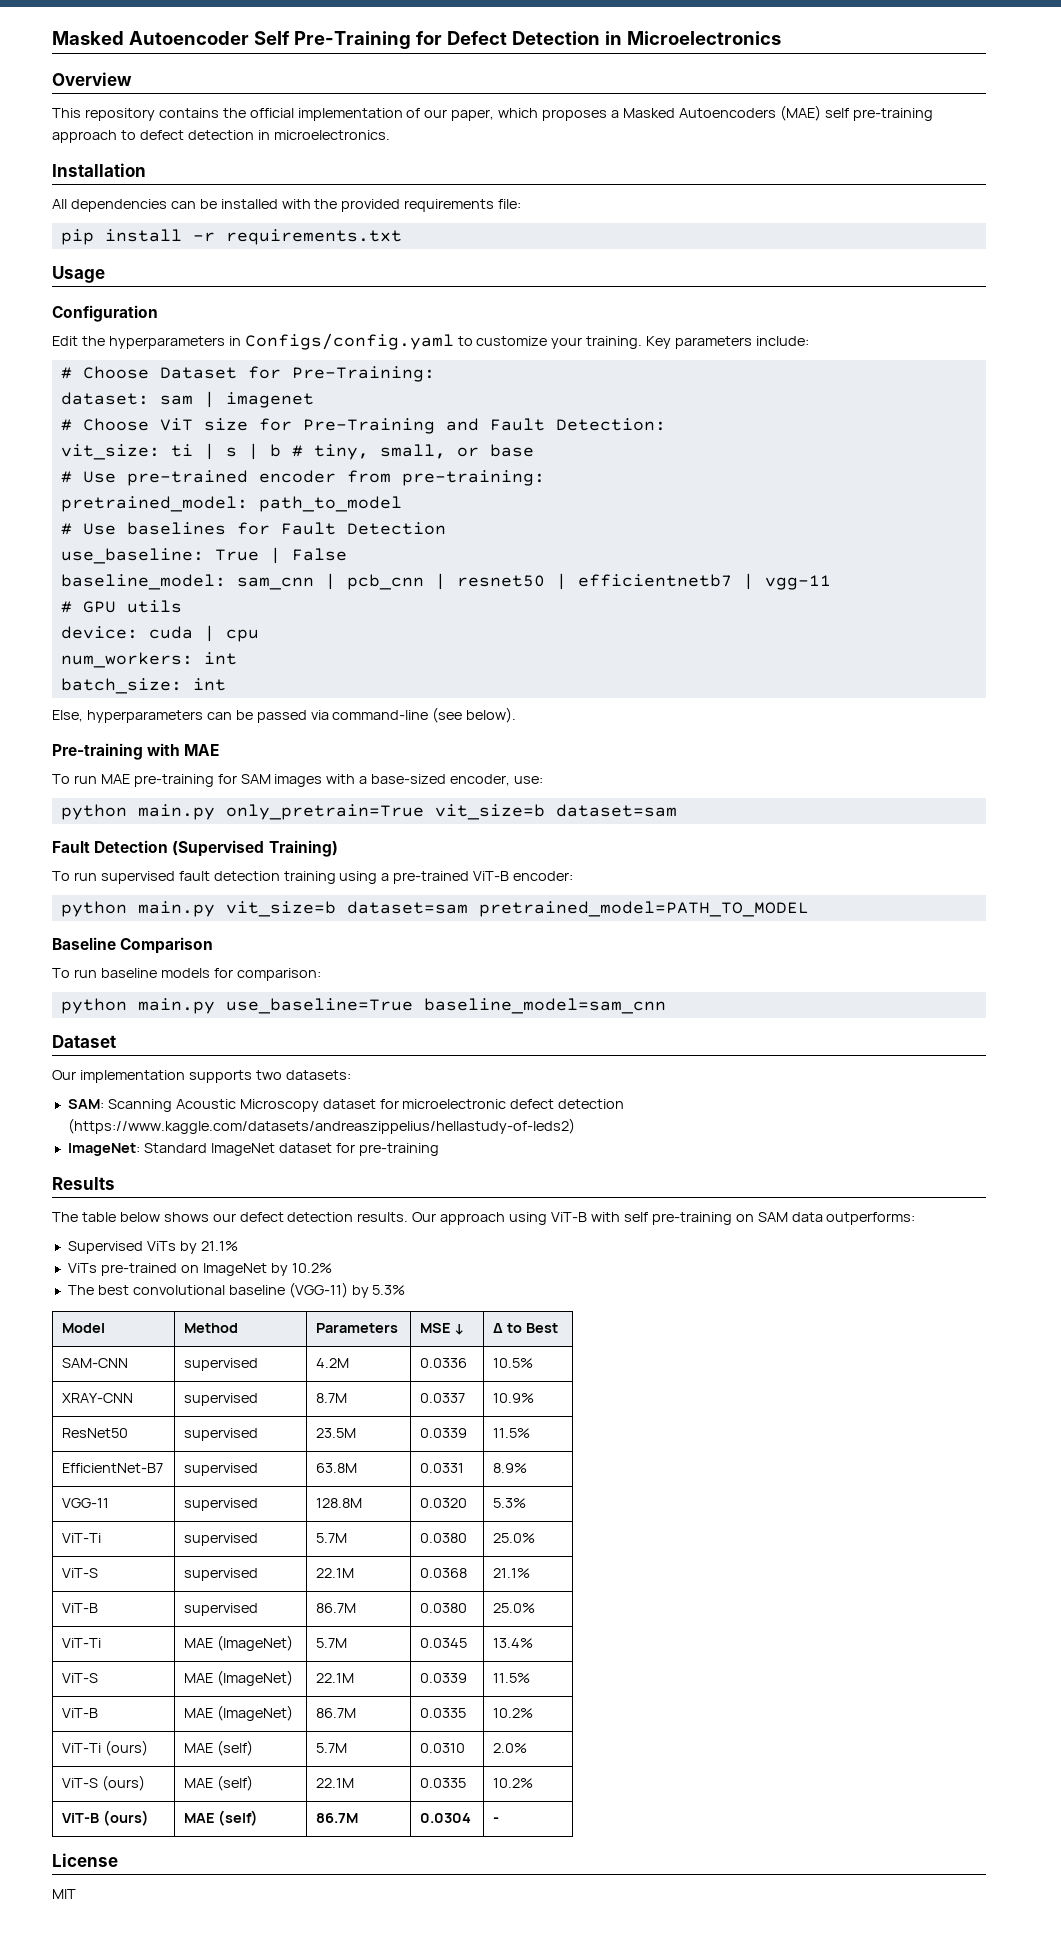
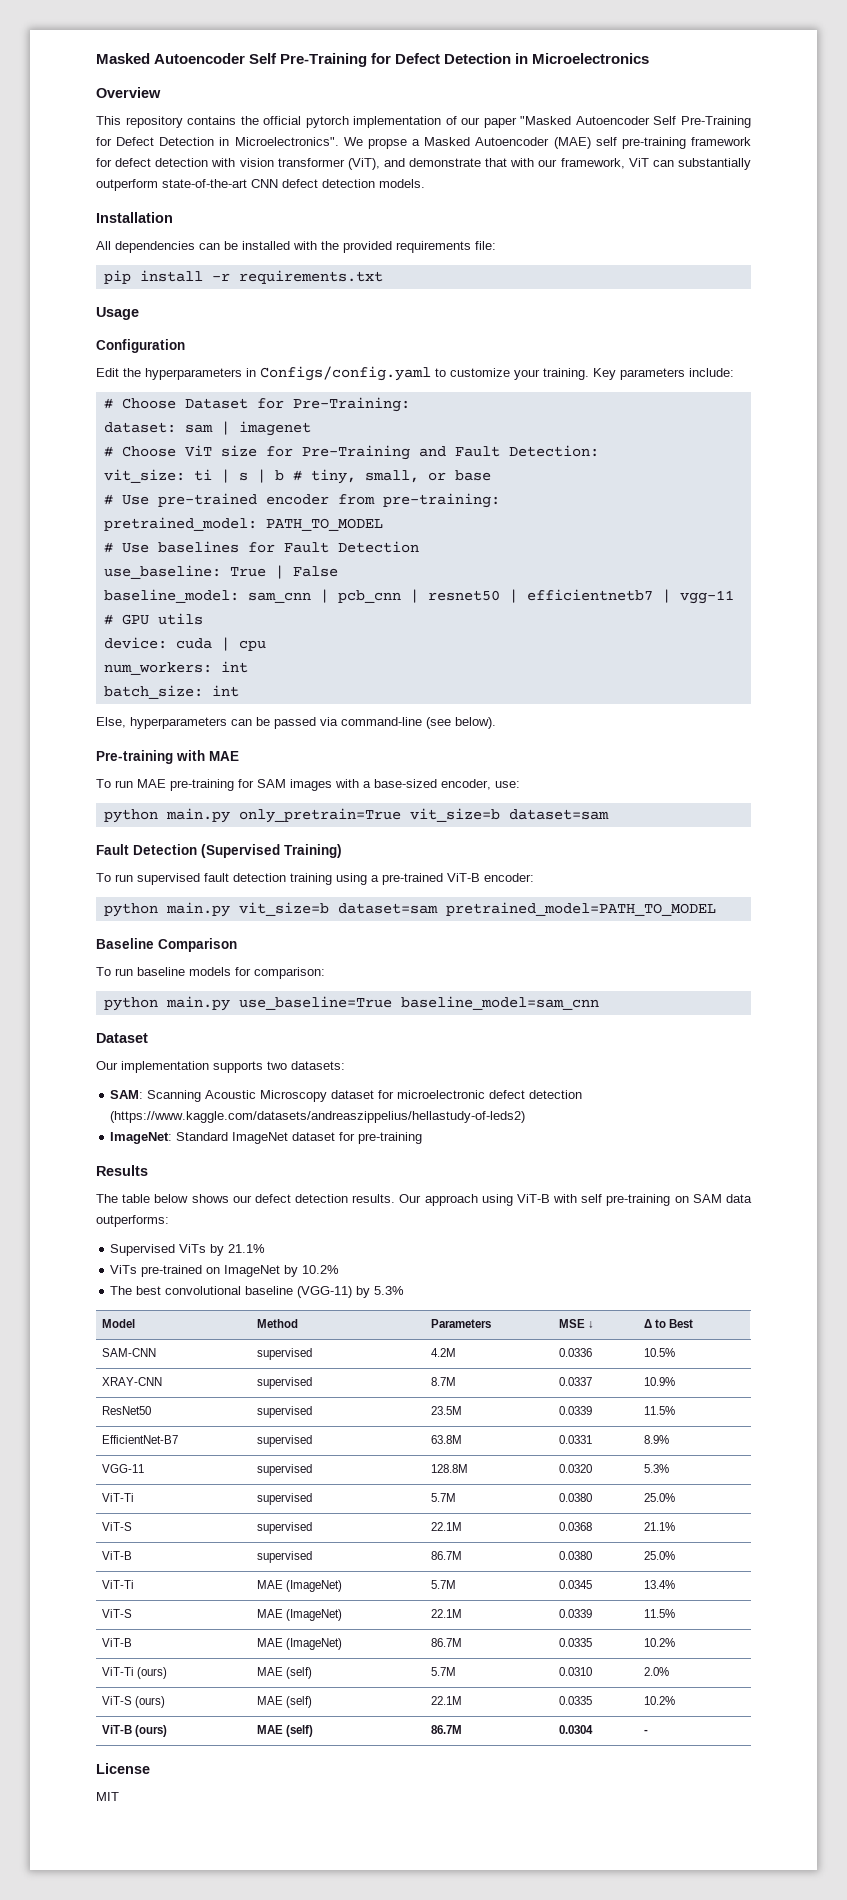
- This repository contains the official implementation of our paper, which proposes a Masked Autoencoders (MAE) self pre-training approach to defect detection in microelectronics.
+ This repository contains the official pytorch implementation of our paper "Masked Autoencoder Self Pre-Training for Defect Detection in Microelectronics". We propse a Masked Autoencoder (MAE) self pre-training framework for defect detection with vision transformer (ViT), and demonstrate that with our framework, ViT can substantially outperform state-of-the-art CNN defect detection models.
- pretrained_model: path_to_model
+ pretrained_model: PATH_TO_MODEL

